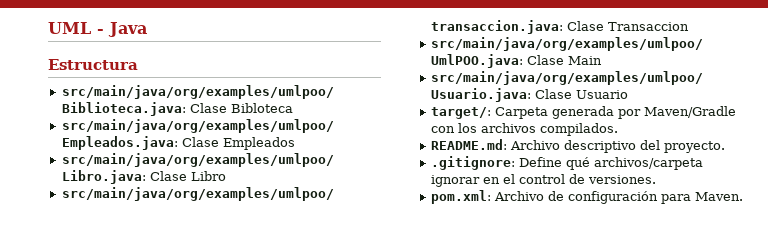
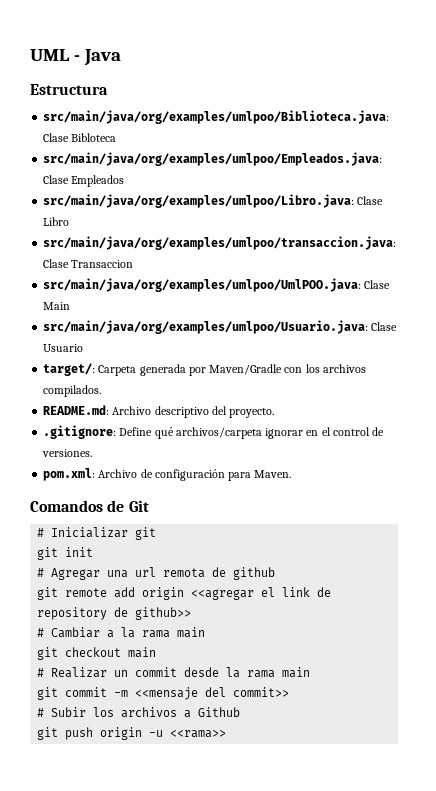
+ Comandos de Git
+ # Inicializar git
+ git init
+ # Agregar una url remota de github
+ git remote add origin <<agregar el link de repository de github>>
+ # Cambiar a la rama main
+ git checkout main
+ # Realizar un commit desde la rama main
+ git commit -m <<mensaje del commit>>
+ # Subir los archivos a Github
+ git push origin -u <<rama>>

